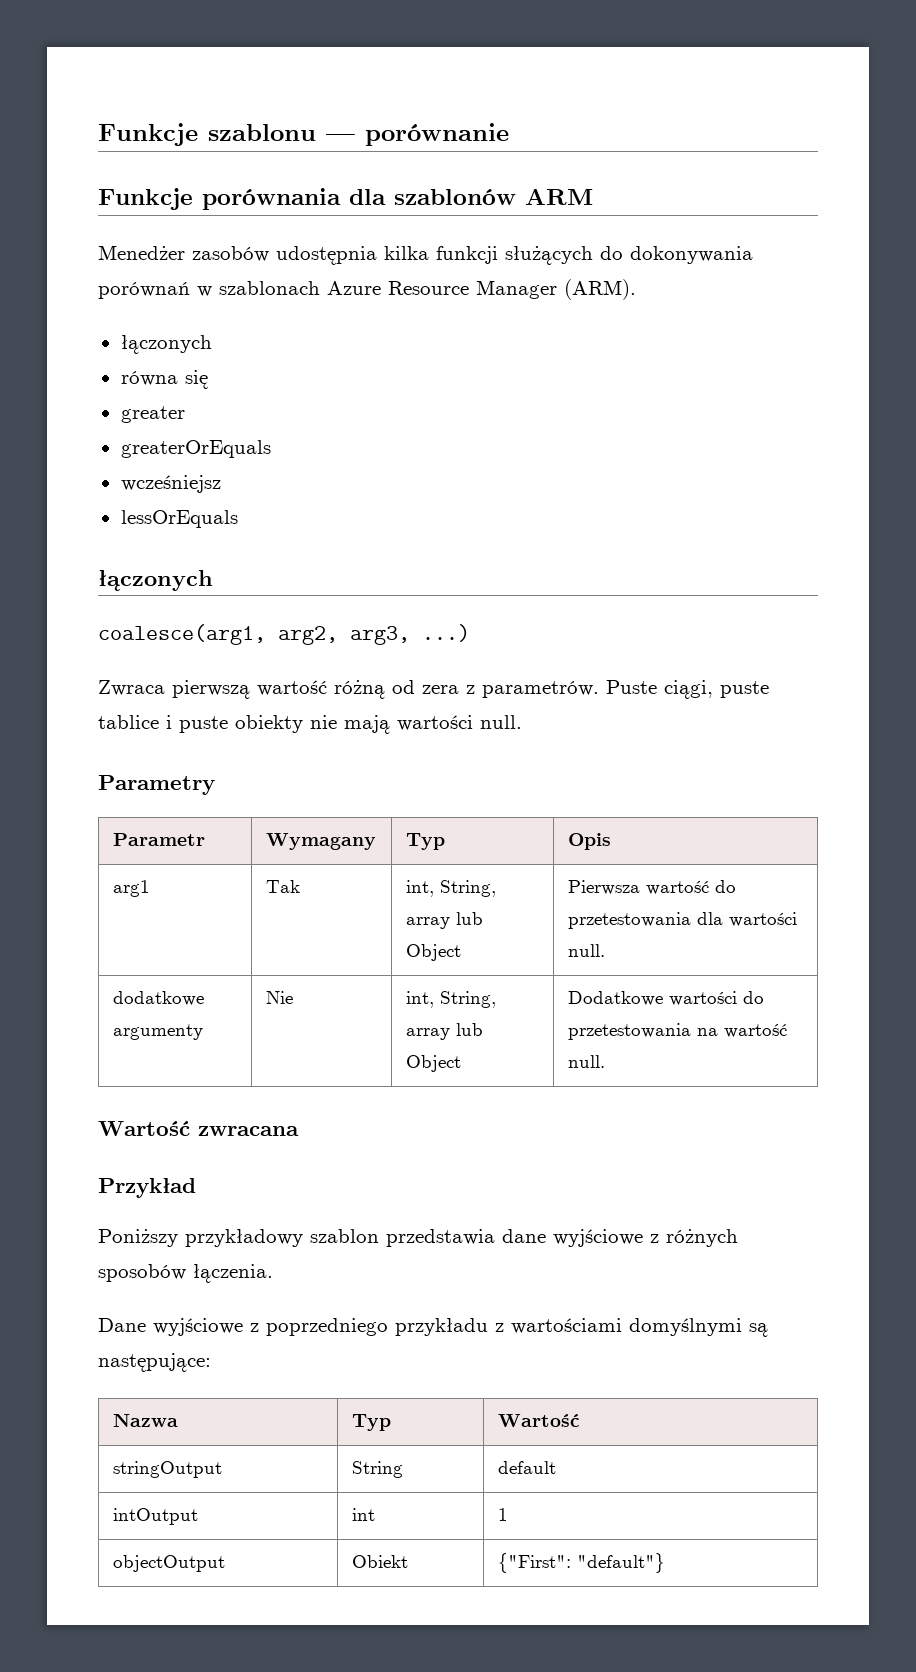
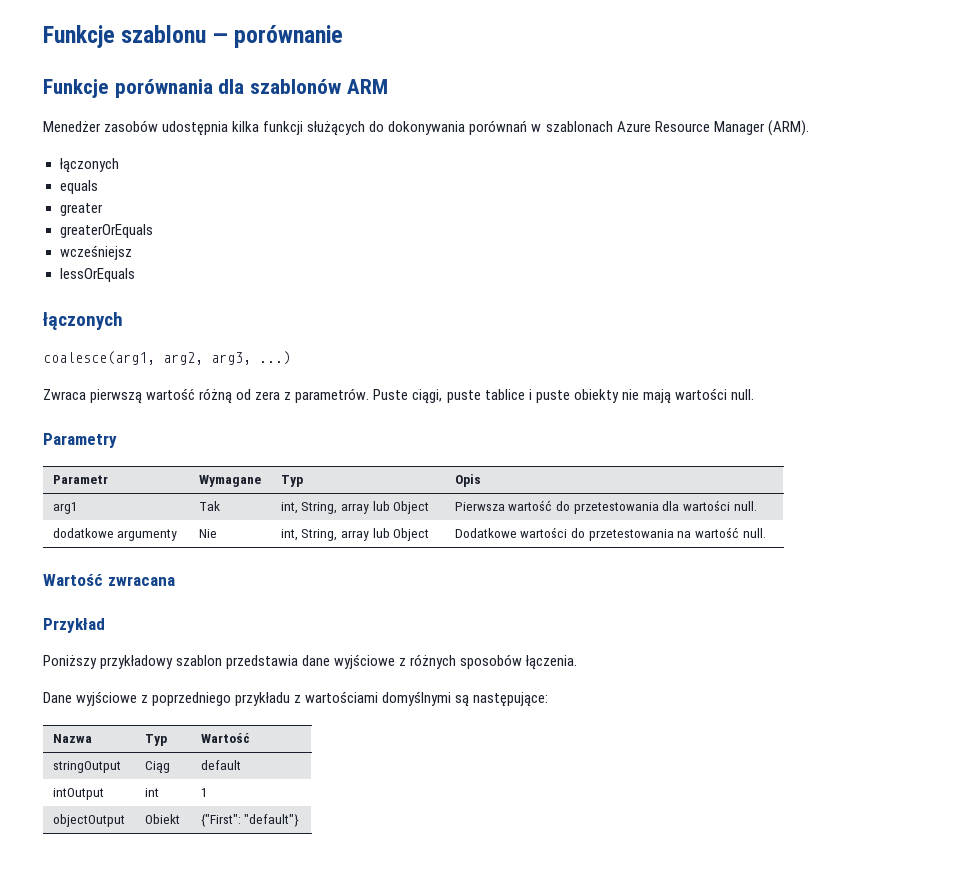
- równa się
+ equals
- Parametr | Wymagany | Typ | Opis
+ Parametr | Wymagane | Typ | Opis
- stringOutput | String | default
+ stringOutput | Ciąg | default

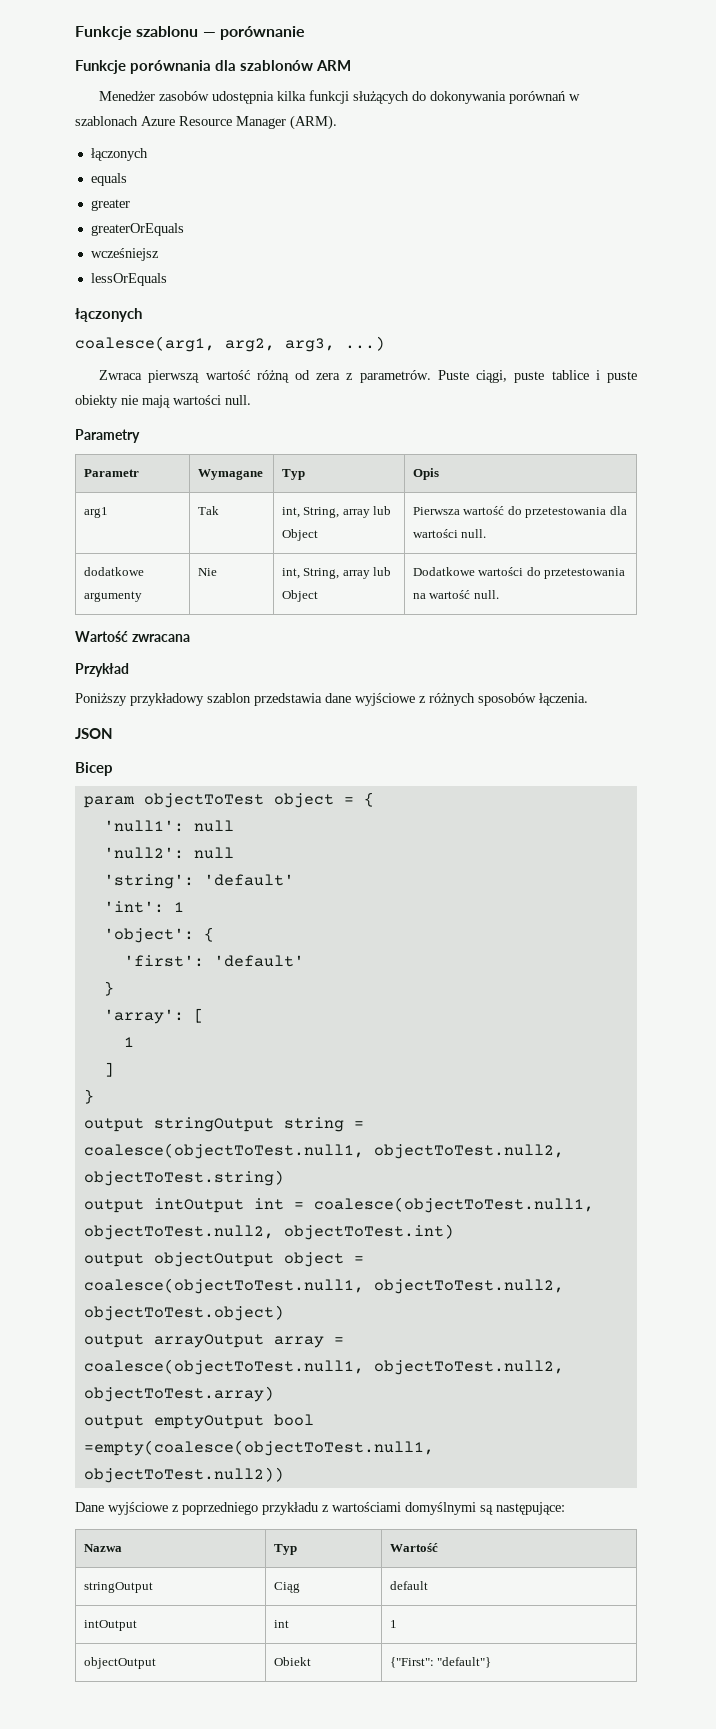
+ JSON
+ Bicep
+ param objectToTest object = {
+ 'null1': null
+ 'null2': null
+ 'string': 'default'
+ 'int': 1
+ 'object': {
+ 'first': 'default'
+ }
+ 'array': [
+ 1
+ ]
+ }
+ output stringOutput string = coalesce(objectToTest.null1, objectToTest.null2, objectToTest.string)
+ output intOutput int = coalesce(objectToTest.null1, objectToTest.null2, objectToTest.int)
+ output objectOutput object = coalesce(objectToTest.null1, objectToTest.null2, objectToTest.object)
+ output arrayOutput array = coalesce(objectToTest.null1, objectToTest.null2, objectToTest.array)
+ output emptyOutput bool =empty(coalesce(objectToTest.null1, objectToTest.null2))

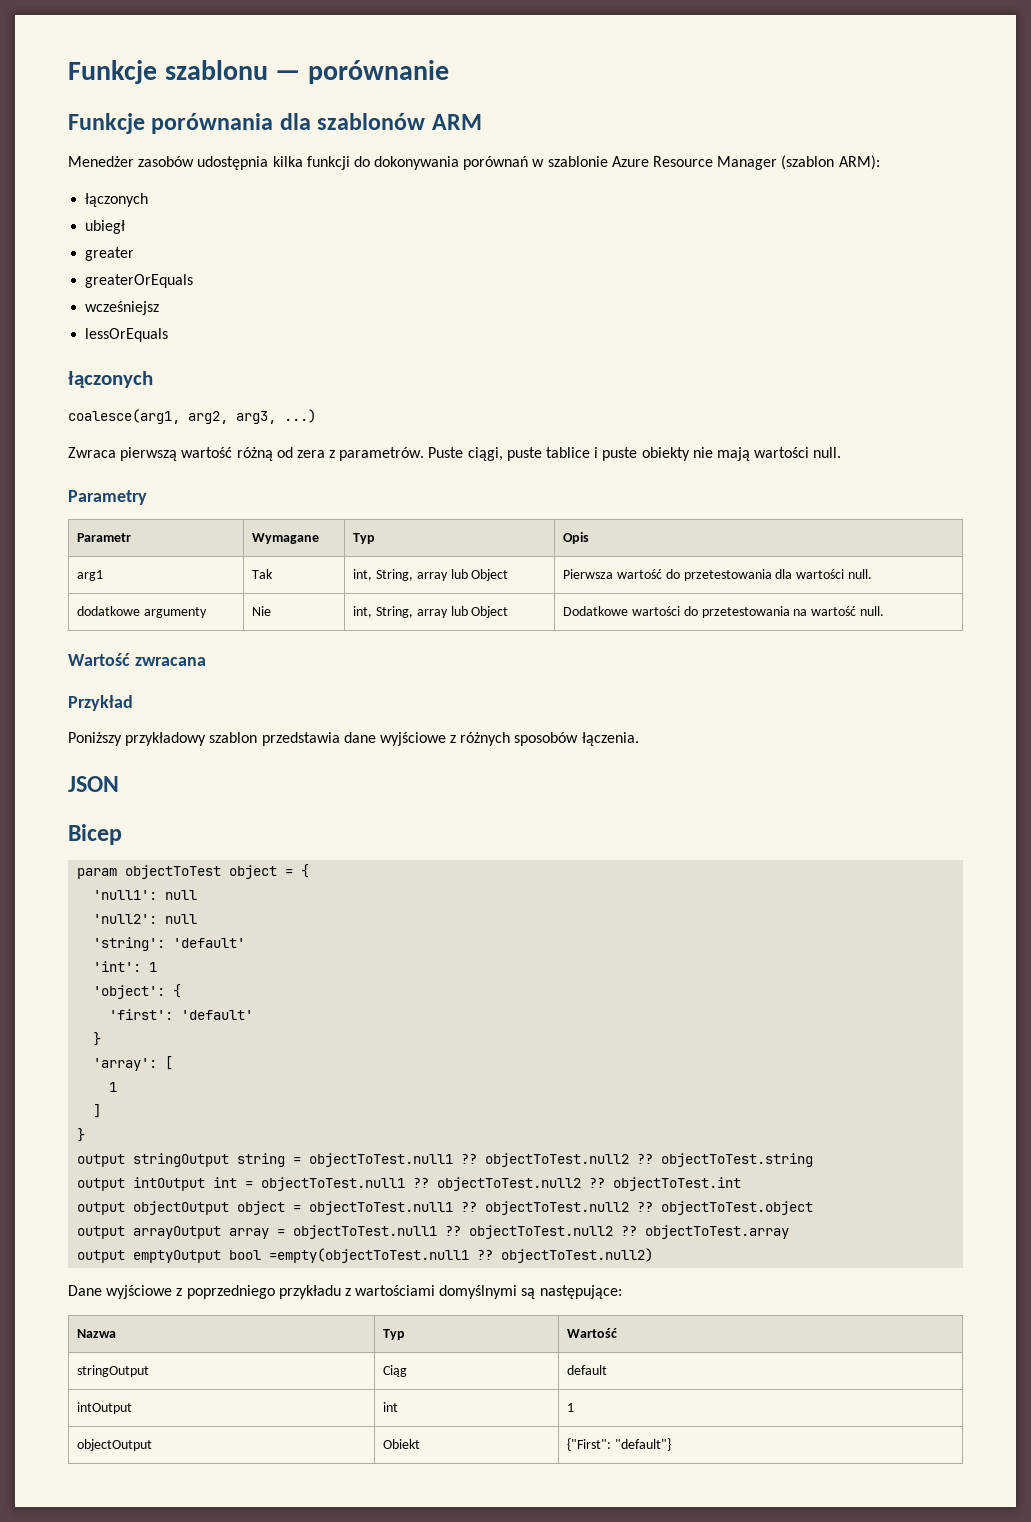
- Menedżer zasobów udostępnia kilka funkcji służących do dokonywania porównań w szablonach Azure Resource Manager (ARM).
+ Menedżer zasobów udostępnia kilka funkcji do dokonywania porównań w szablonie Azure Resource Manager (szablon ARM):
  łączonych
- equals
+ ubiegł
- output stringOutput string = coalesce(objectToTest.null1, objectToTest.null2, objectToTest.string)
+ output stringOutput string = objectToTest.null1 ?? objectToTest.null2 ?? objectToTest.string
- output intOutput int = coalesce(objectToTest.null1, objectToTest.null2, objectToTest.int)
+ output intOutput int = objectToTest.null1 ?? objectToTest.null2 ?? objectToTest.int
- output objectOutput object = coalesce(objectToTest.null1, objectToTest.null2, objectToTest.object)
+ output objectOutput object = objectToTest.null1 ?? objectToTest.null2 ?? objectToTest.object
- output arrayOutput array = coalesce(objectToTest.null1, objectToTest.null2, objectToTest.array)
+ output arrayOutput array = objectToTest.null1 ?? objectToTest.null2 ?? objectToTest.array
- output emptyOutput bool =empty(coalesce(objectToTest.null1, objectToTest.null2))
+ output emptyOutput bool =empty(objectToTest.null1 ?? objectToTest.null2)

